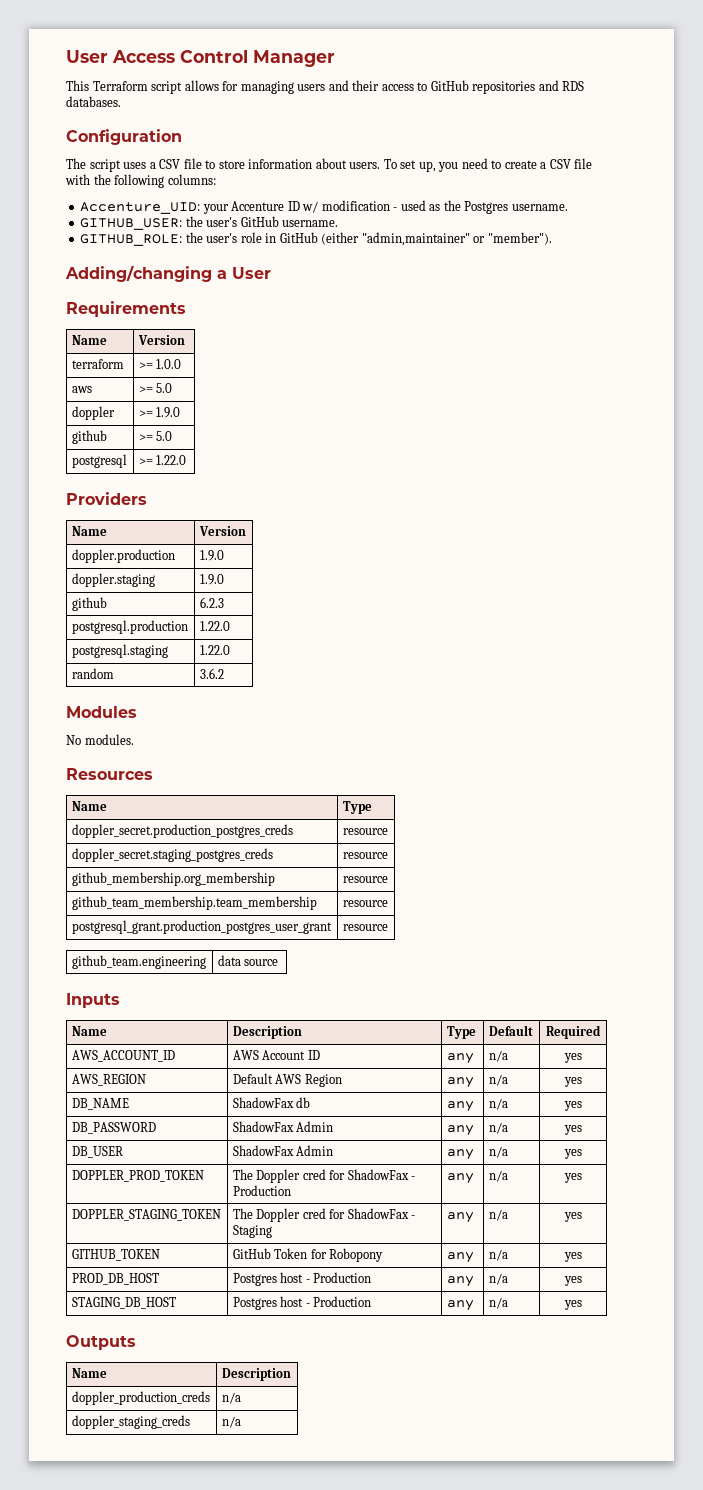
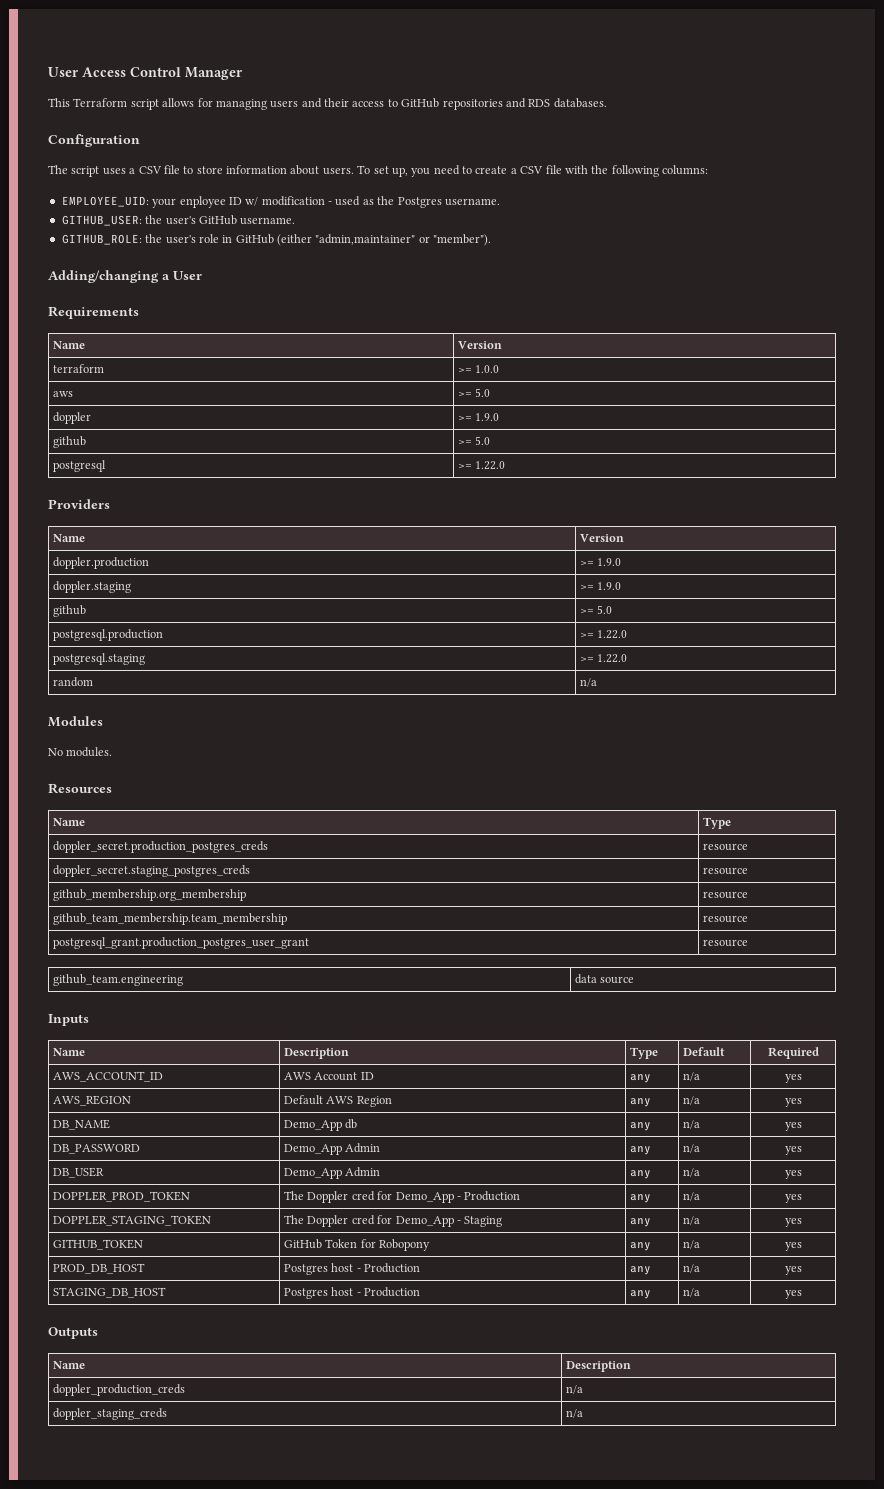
- Accenture_UID: your Accenture ID w/ modification - used as the Postgres username.
+ EMPLOYEE_UID: your enployee ID w/ modification - used as the Postgres username.
- doppler.production | 1.9.0
+ doppler.production | >= 1.9.0
- doppler.staging | 1.9.0
- github | 6.2.3
+ doppler.staging | >= 1.9.0
+ github | >= 5.0
- postgresql.production | 1.22.0
+ postgresql.production | >= 1.22.0
- postgresql.staging | 1.22.0
+ postgresql.staging | >= 1.22.0
- random | 3.6.2
+ random | n/a
- DB_NAME | ShadowFax db | any | n/a | yes
+ DB_NAME | Demo_App db | any | n/a | yes
- DB_PASSWORD | ShadowFax Admin | any | n/a | yes
+ DB_PASSWORD | Demo_App Admin | any | n/a | yes
- DB_USER | ShadowFax Admin | any | n/a | yes
+ DB_USER | Demo_App Admin | any | n/a | yes
- DOPPLER_PROD_TOKEN | The Doppler cred for ShadowFax - Production | any | n/a | yes
+ DOPPLER_PROD_TOKEN | The Doppler cred for Demo_App - Production | any | n/a | yes
- DOPPLER_STAGING_TOKEN | The Doppler cred for ShadowFax - Staging | any | n/a | yes
+ DOPPLER_STAGING_TOKEN | The Doppler cred for Demo_App - Staging | any | n/a | yes

